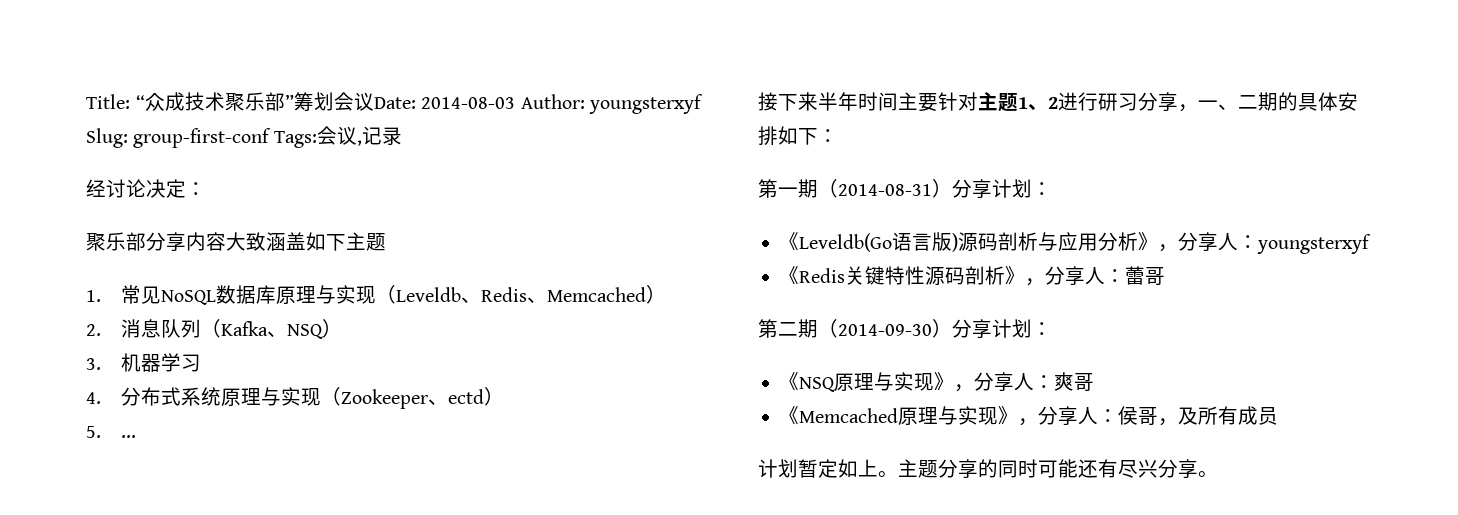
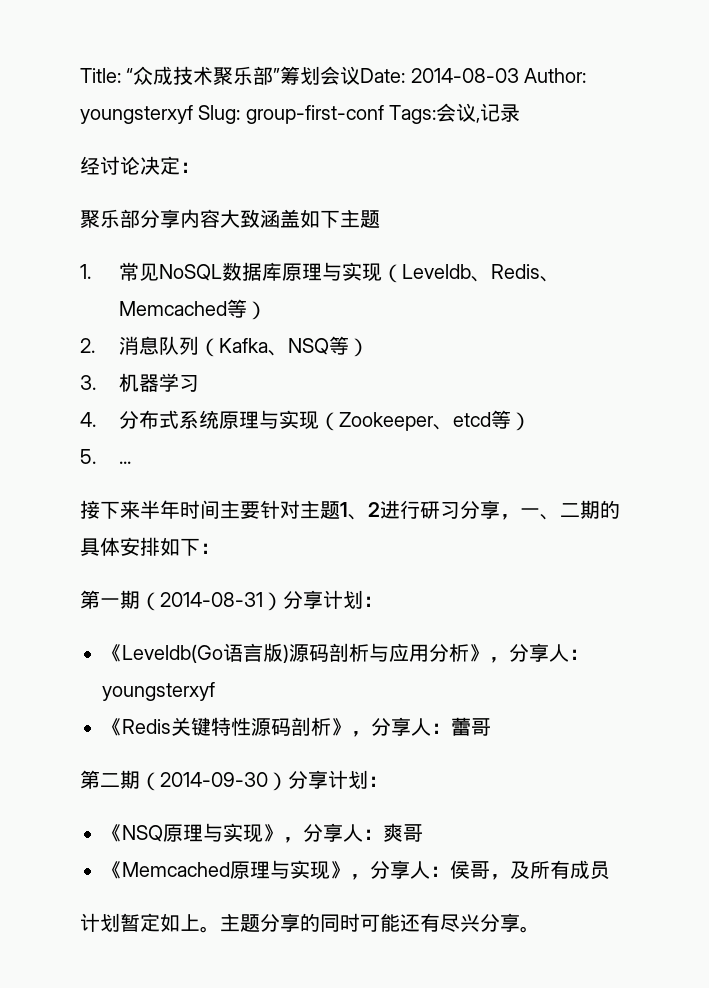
- 1.常见NoSQL数据库原理与实现（Leveldb、Redis、Memcached）
+ 1.常见NoSQL数据库原理与实现（Leveldb、Redis、Memcached等）
- 2.消息队列（Kafka、NSQ）
+ 2.消息队列（Kafka、NSQ等）
- 4.分布式系统原理与实现（Zookeeper、ectd）
+ 4.分布式系统原理与实现（Zookeeper、etcd等）

